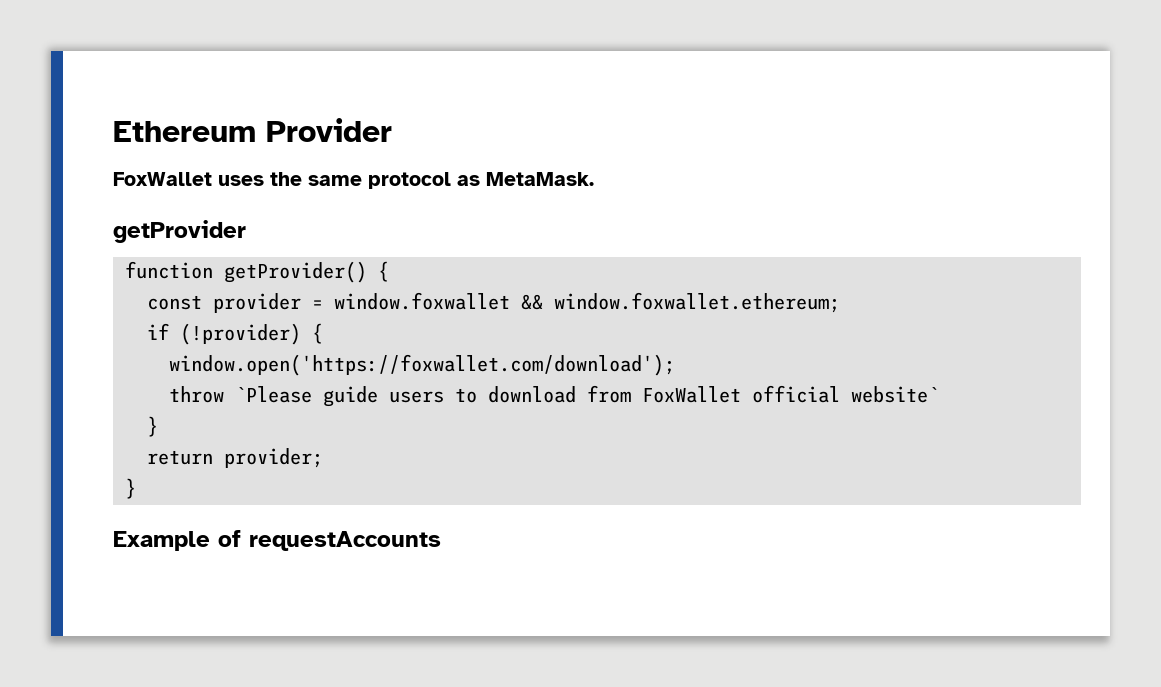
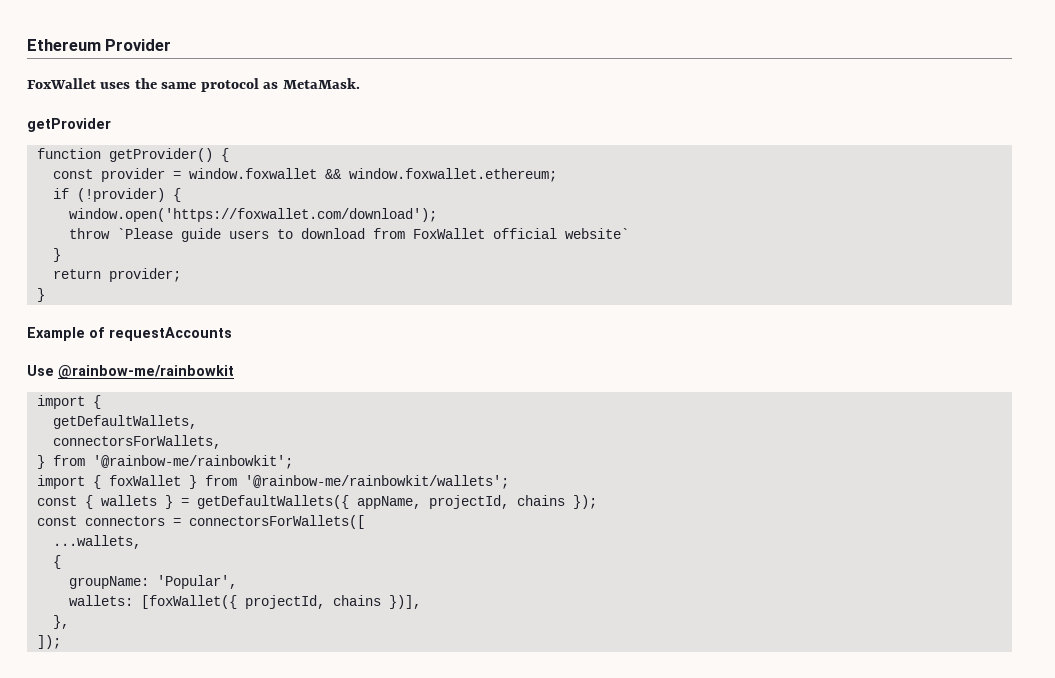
+ Use @rainbow-me/rainbowkit
+ import {
+ getDefaultWallets,
+ connectorsForWallets,
+ } from '@rainbow-me/rainbowkit';
+ import { foxWallet } from '@rainbow-me/rainbowkit/wallets';
+ const { wallets } = getDefaultWallets({ appName, projectId, chains });
+ const connectors = connectorsForWallets([
+ ...wallets,
+ {
+ groupName: 'Popular',
+ wallets: [foxWallet({ projectId, chains })],
+ },
+ ]);

